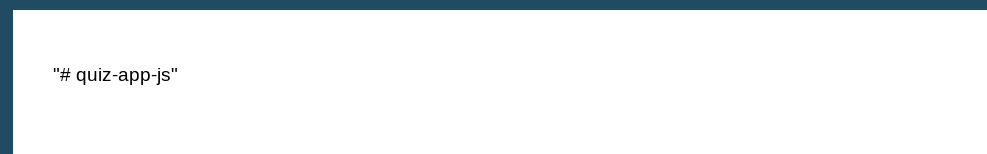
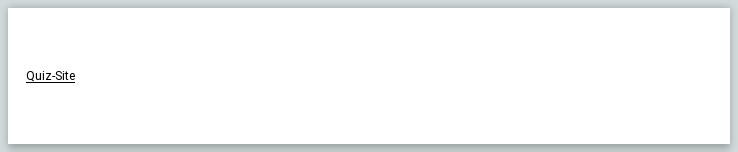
- "# quiz-app-js"
+ Quiz-Site

